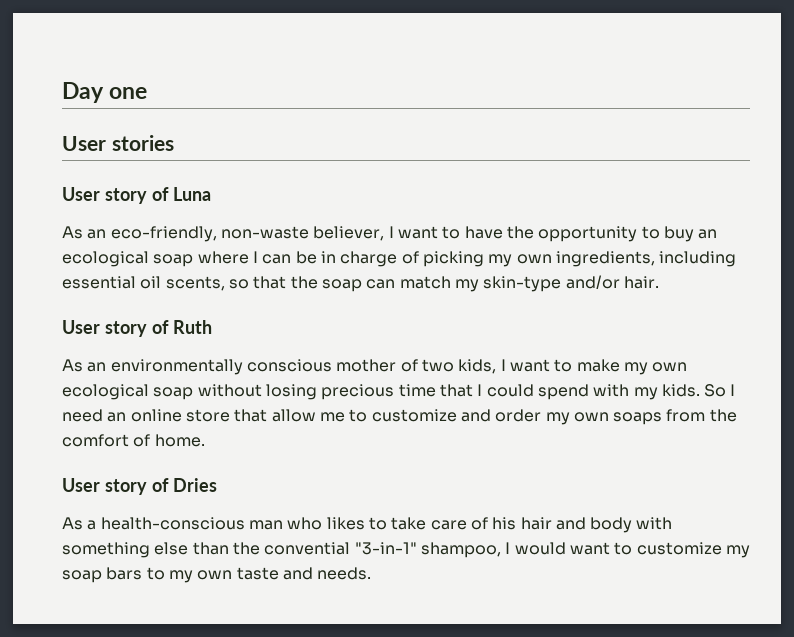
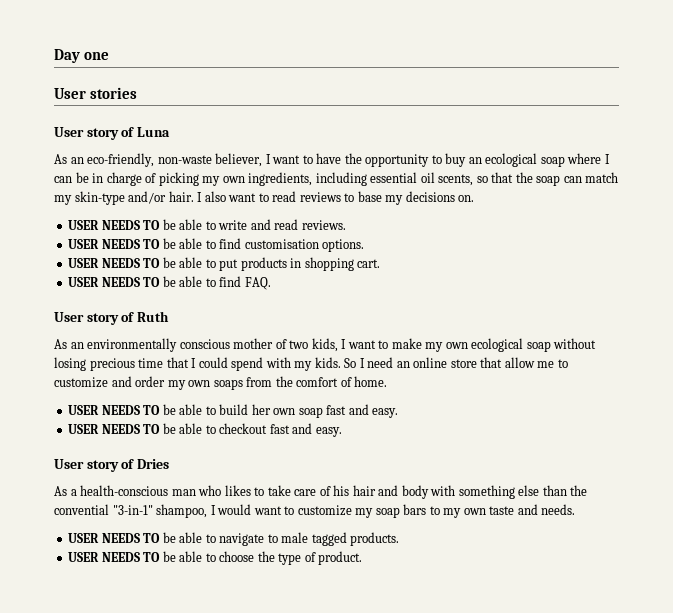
+ I also want to read reviews to base my decisions on.
+ USER NEEDS TO be able to write and read reviews.
+ USER NEEDS TO be able to find customisation options.
+ USER NEEDS TO be able to put products in shopping cart.
+ USER NEEDS TO be able to find FAQ.
+ USER NEEDS TO be able to build her own soap fast and easy.
+ USER NEEDS TO be able to checkout fast and easy.
+ USER NEEDS TO be able to navigate to male tagged products.
+ USER NEEDS TO be able to choose the type of product.

